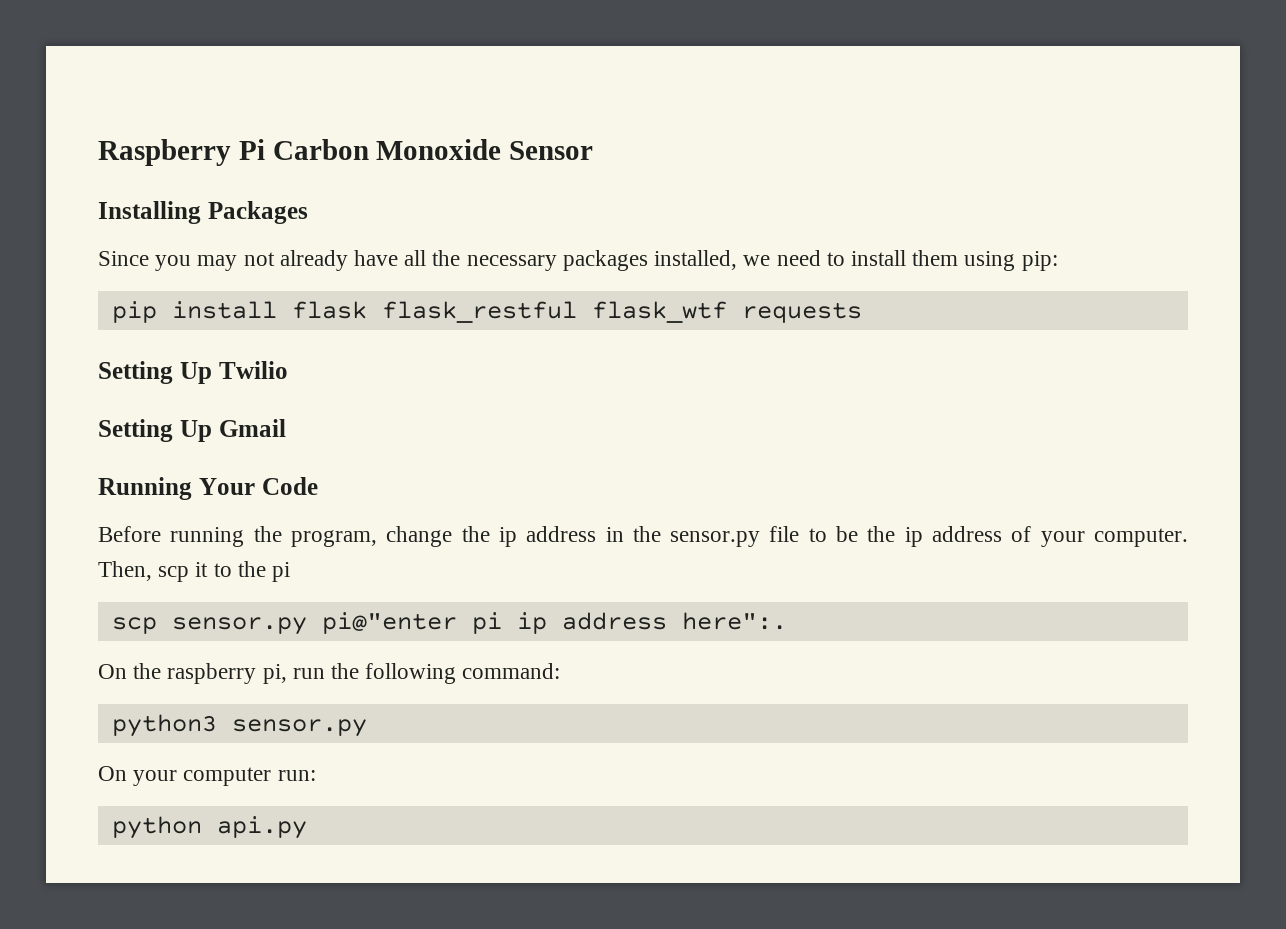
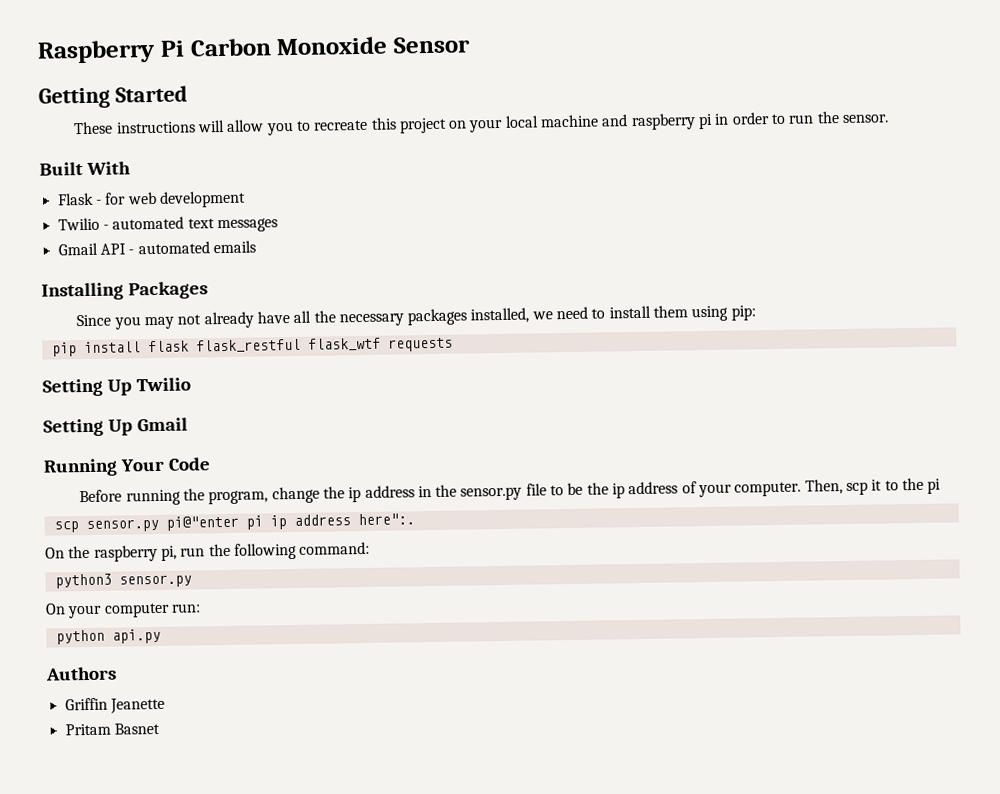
+ Getting Started
+ These instructions will allow you to recreate this project on your local machine and raspberry pi in order to run the sensor.
+ Built With
+ Flask - for web development
+ Twilio - automated text messages
+ Gmail API - automated emails
+ Authors
+ Griffin Jeanette
+ Pritam Basnet

